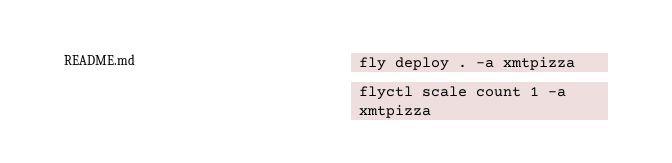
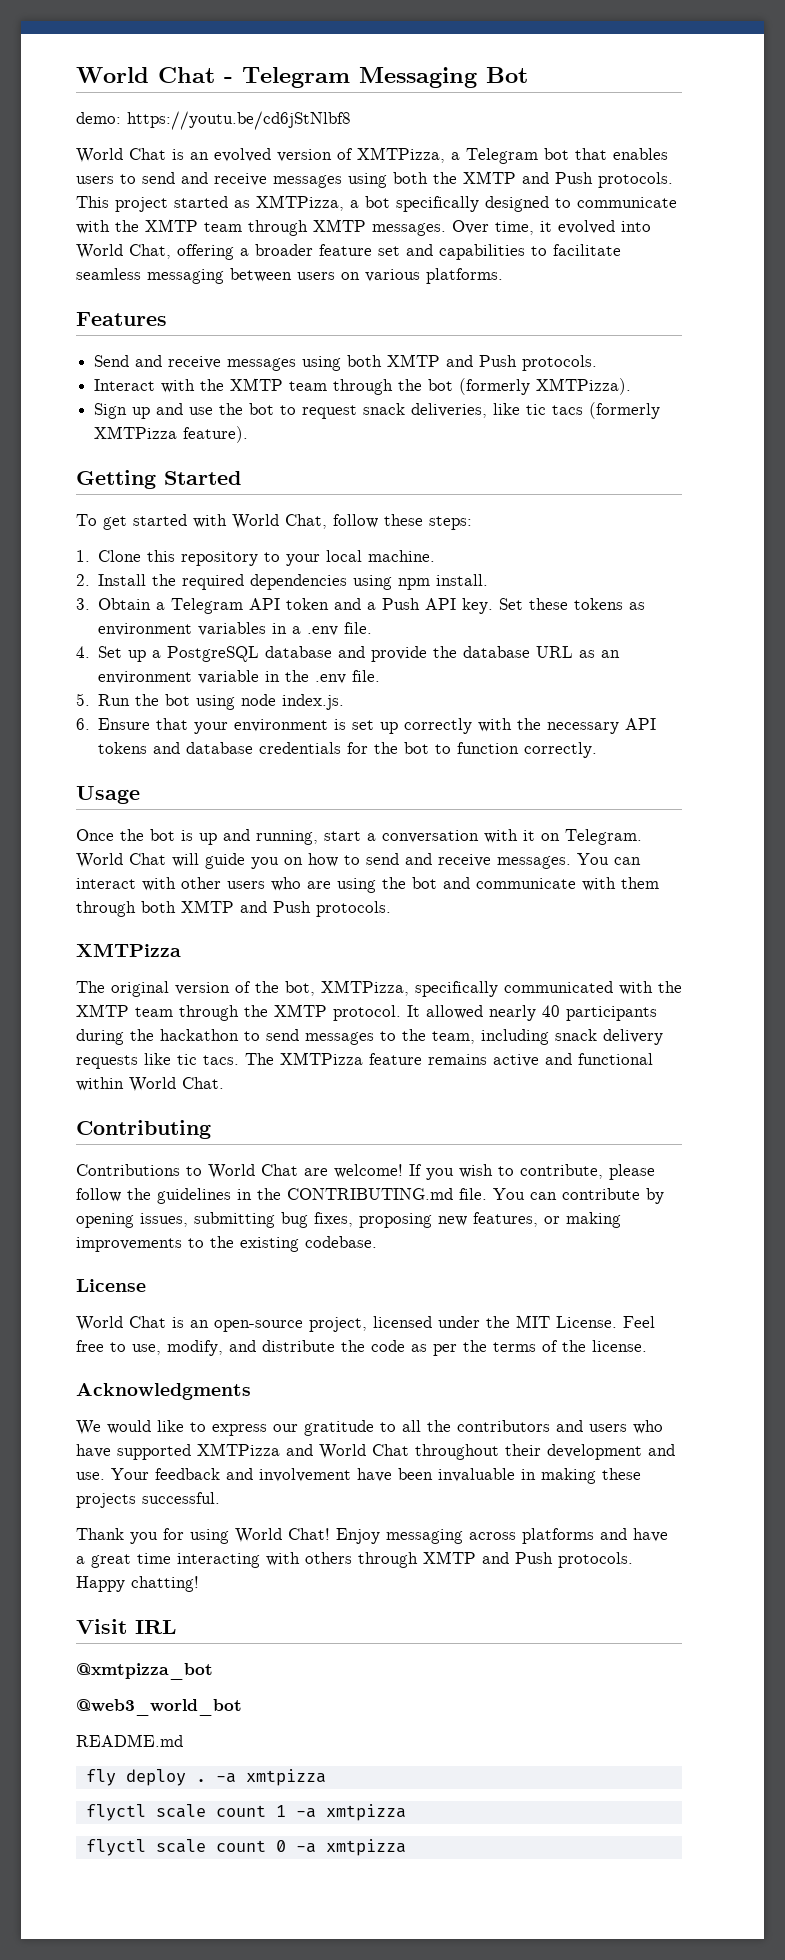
+ World Chat - Telegram Messaging Bot
+ demo: https://youtu.be/cd6jStNlbf8
+ World Chat is an evolved version of XMTPizza, a Telegram bot that enables users to send and receive messages using both the XMTP and Push protocols. This project started as XMTPizza, a bot specifically designed to communicate with the XMTP team through XMTP messages. Over time, it evolved into World Chat, offering a broader feature set and capabilities to facilitate seamless messaging between users on various platforms.
+ Features
+ Send and receive messages using both XMTP and Push protocols.
+ Interact with the XMTP team through the bot (formerly XMTPizza).
+ Sign up and use the bot to request snack deliveries, like tic tacs (formerly XMTPizza feature).
+ Getting Started
+ To get started with World Chat, follow these steps:
+ 1. Clone this repository to your local machine.
+ 2. Install the required dependencies using npm install.
+ 3. Obtain a Telegram API token and a Push API key. Set these tokens as environment variables in a .env file.
+ 4. Set up a PostgreSQL database and provide the database URL as an environment variable in the .env file.
+ 5. Run the bot using node index.js.
+ 6. Ensure that your environment is set up correctly with the necessary API tokens and database credentials for the bot to function correctly.
+ Usage
+ Once the bot is up and running, start a conversation with it on Telegram. World Chat will guide you on how to send and receive messages. You can interact with other users who are using the bot and communicate with them through both XMTP and Push protocols.
+ XMTPizza
+ The original version of the bot, XMTPizza, specifically communicated with the XMTP team through the XMTP protocol. It allowed nearly 40 participants during the hackathon to send messages to the team, including snack delivery requests like tic tacs. The XMTPizza feature remains active and functional within World Chat.
+ Contributing
+ Contributions to World Chat are welcome! If you wish to contribute, please follow the guidelines in the CONTRIBUTING.md file. You can contribute by opening issues, submitting bug fixes, proposing new features, or making improvements to the existing codebase.
+ License
+ World Chat is an open-source project, licensed under the MIT License. Feel free to use, modify, and distribute the code as per the terms of the license.
+ Acknowledgments
+ We would like to express our gratitude to all the contributors and users who have supported XMTPizza and World Chat throughout their development and use. Your feedback and involvement have been invaluable in making these projects successful.
+ Thank you for using World Chat! Enjoy messaging across platforms and have a great time interacting with others through XMTP and Push protocols. Happy chatting!
+ Visit IRL
+ @xmtpizza_bot
+ @web3_world_bot
+ flyctl scale count 0 -a xmtpizza

